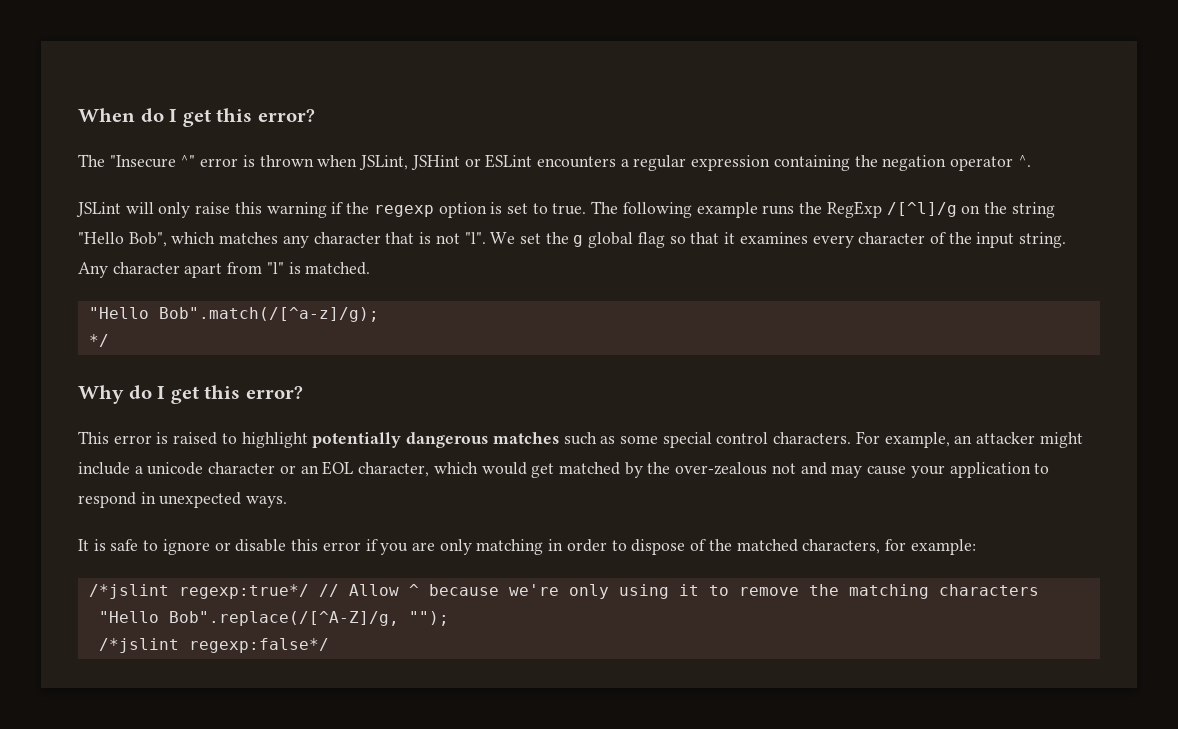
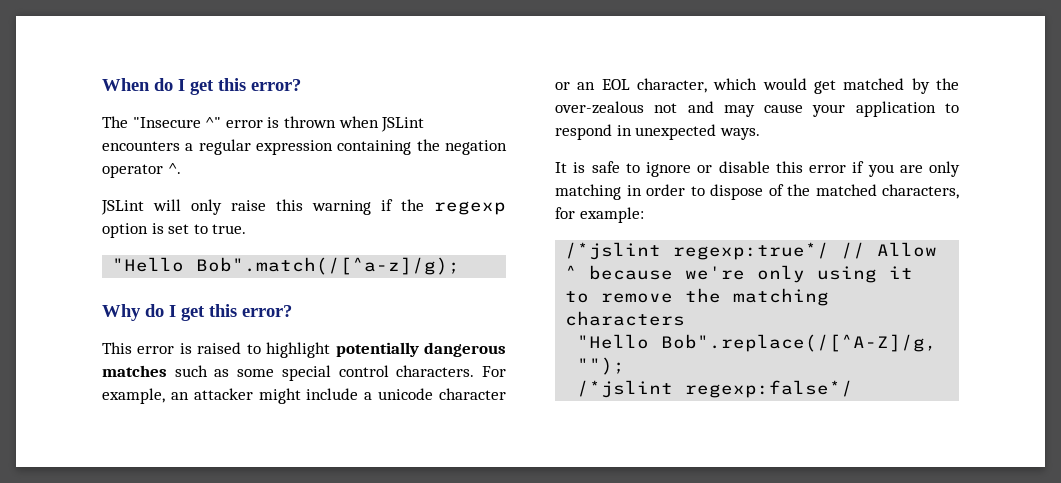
- The "Insecure ^" error is thrown when JSLint, JSHint or ESLint encounters a regular expression containing the negation operator ^.
+ The "Insecure ^" error is thrown when JSLint encounters a regular expression containing the negation operator ^.
- The following example runs the RegExp /[^l]/g on the string "Hello Bob", which matches any character that is not "l". We set the g global flag so that it examines every character of the input string. Any character apart from "l" is matched.
- */

